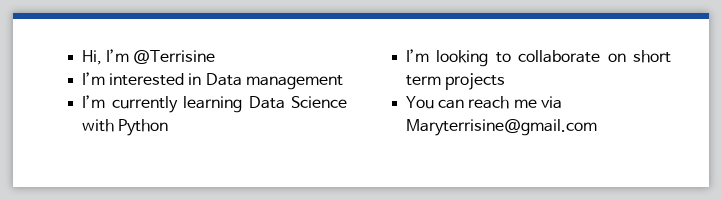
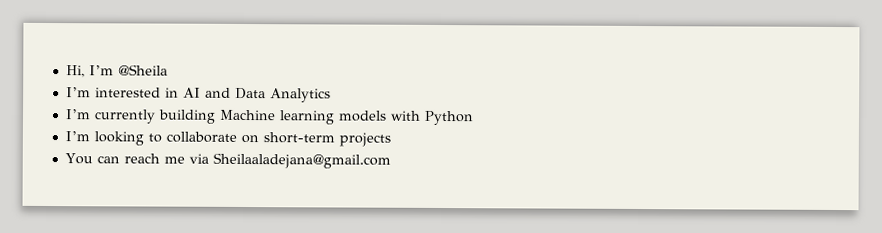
- Hi, I’m @Terrisine
+ Hi, I’m @Sheila
- I’m interested in Data management
- I’m currently learning Data Science with Python
+ I’m interested in AI and Data Analytics
+ I’m currently building Machine learning models with Python
- I’m looking to collaborate on short term projects
+ I’m looking to collaborate on short-term projects
- You can reach me via Maryterrisine@gmail.com
+ You can reach me via Sheilaaladejana@gmail.com

